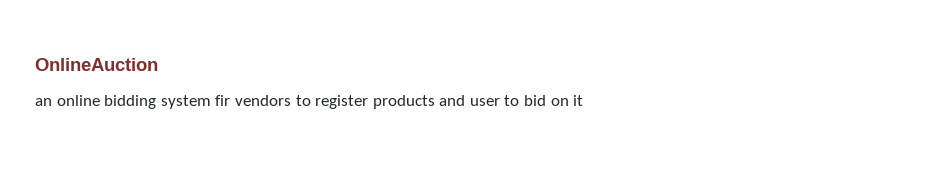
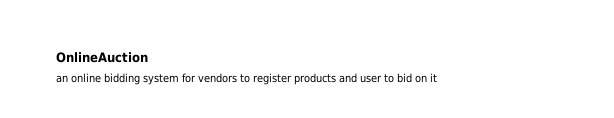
- an online bidding system fir vendors to register products and user to bid on it
+ an online bidding system for vendors to register products and user to bid on it

